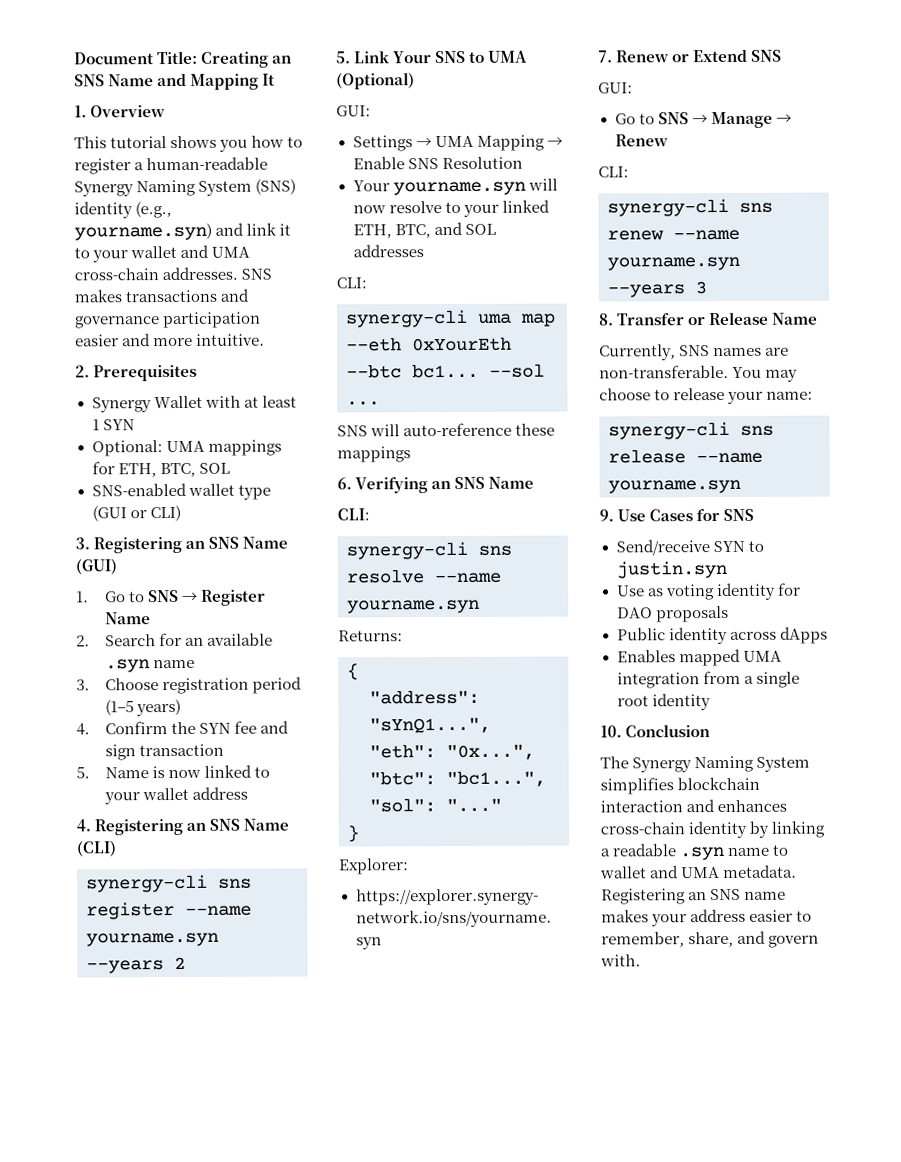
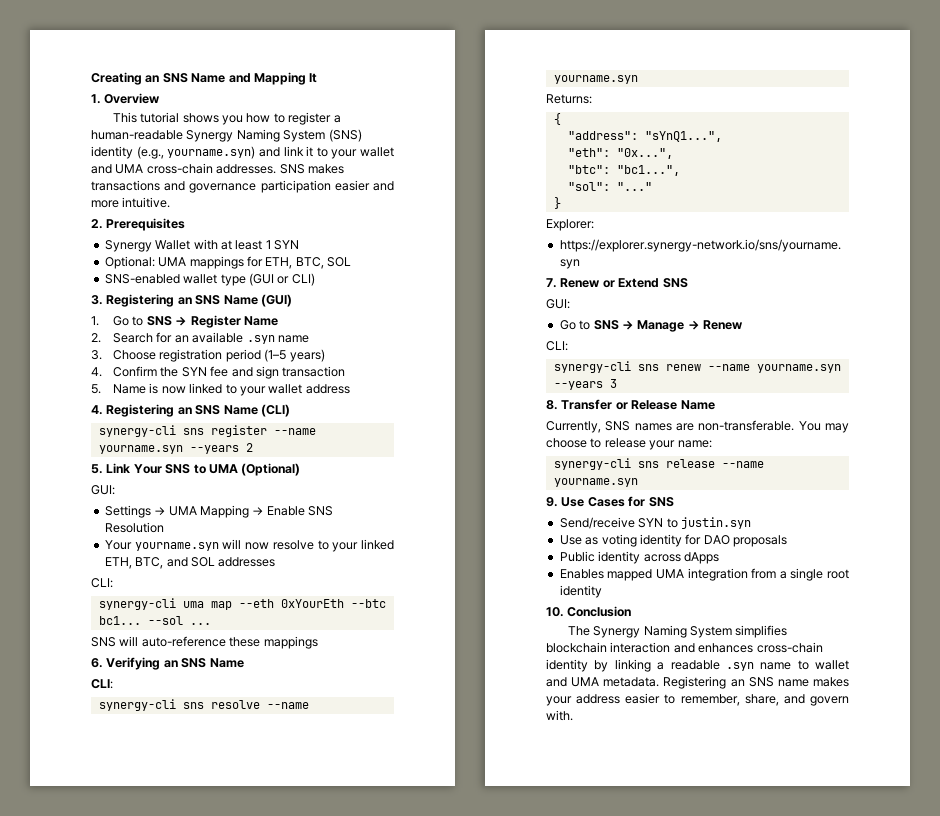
- Document Title: Creating an SNS Name and Mapping It
+ Creating an SNS Name and Mapping It

